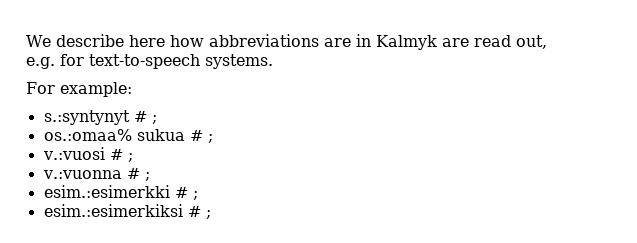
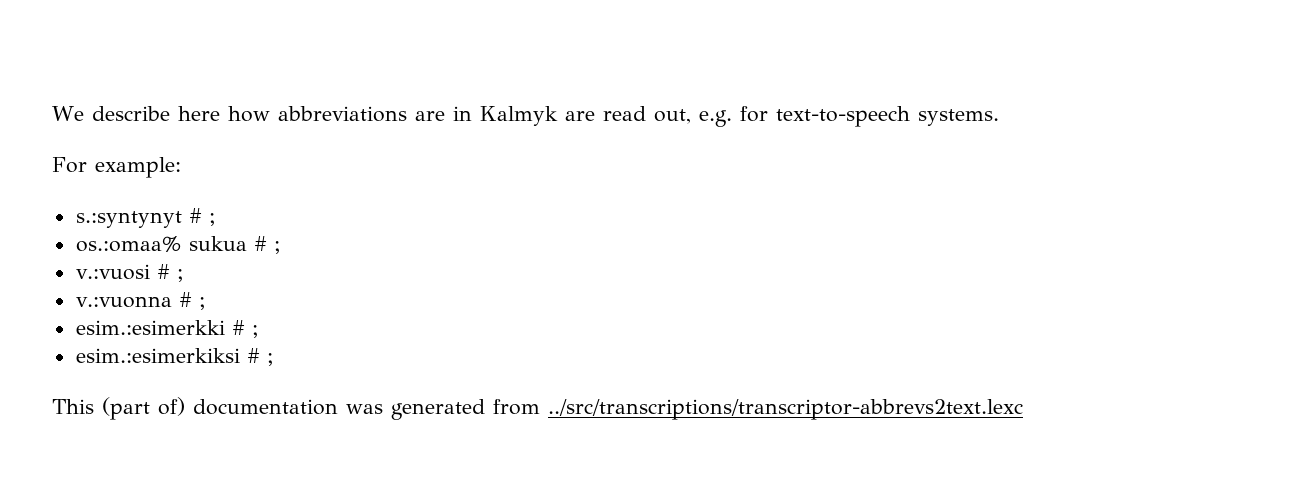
+ This (part of) documentation was generated from ../src/transcriptions/transcriptor-abbrevs2text.lexc

